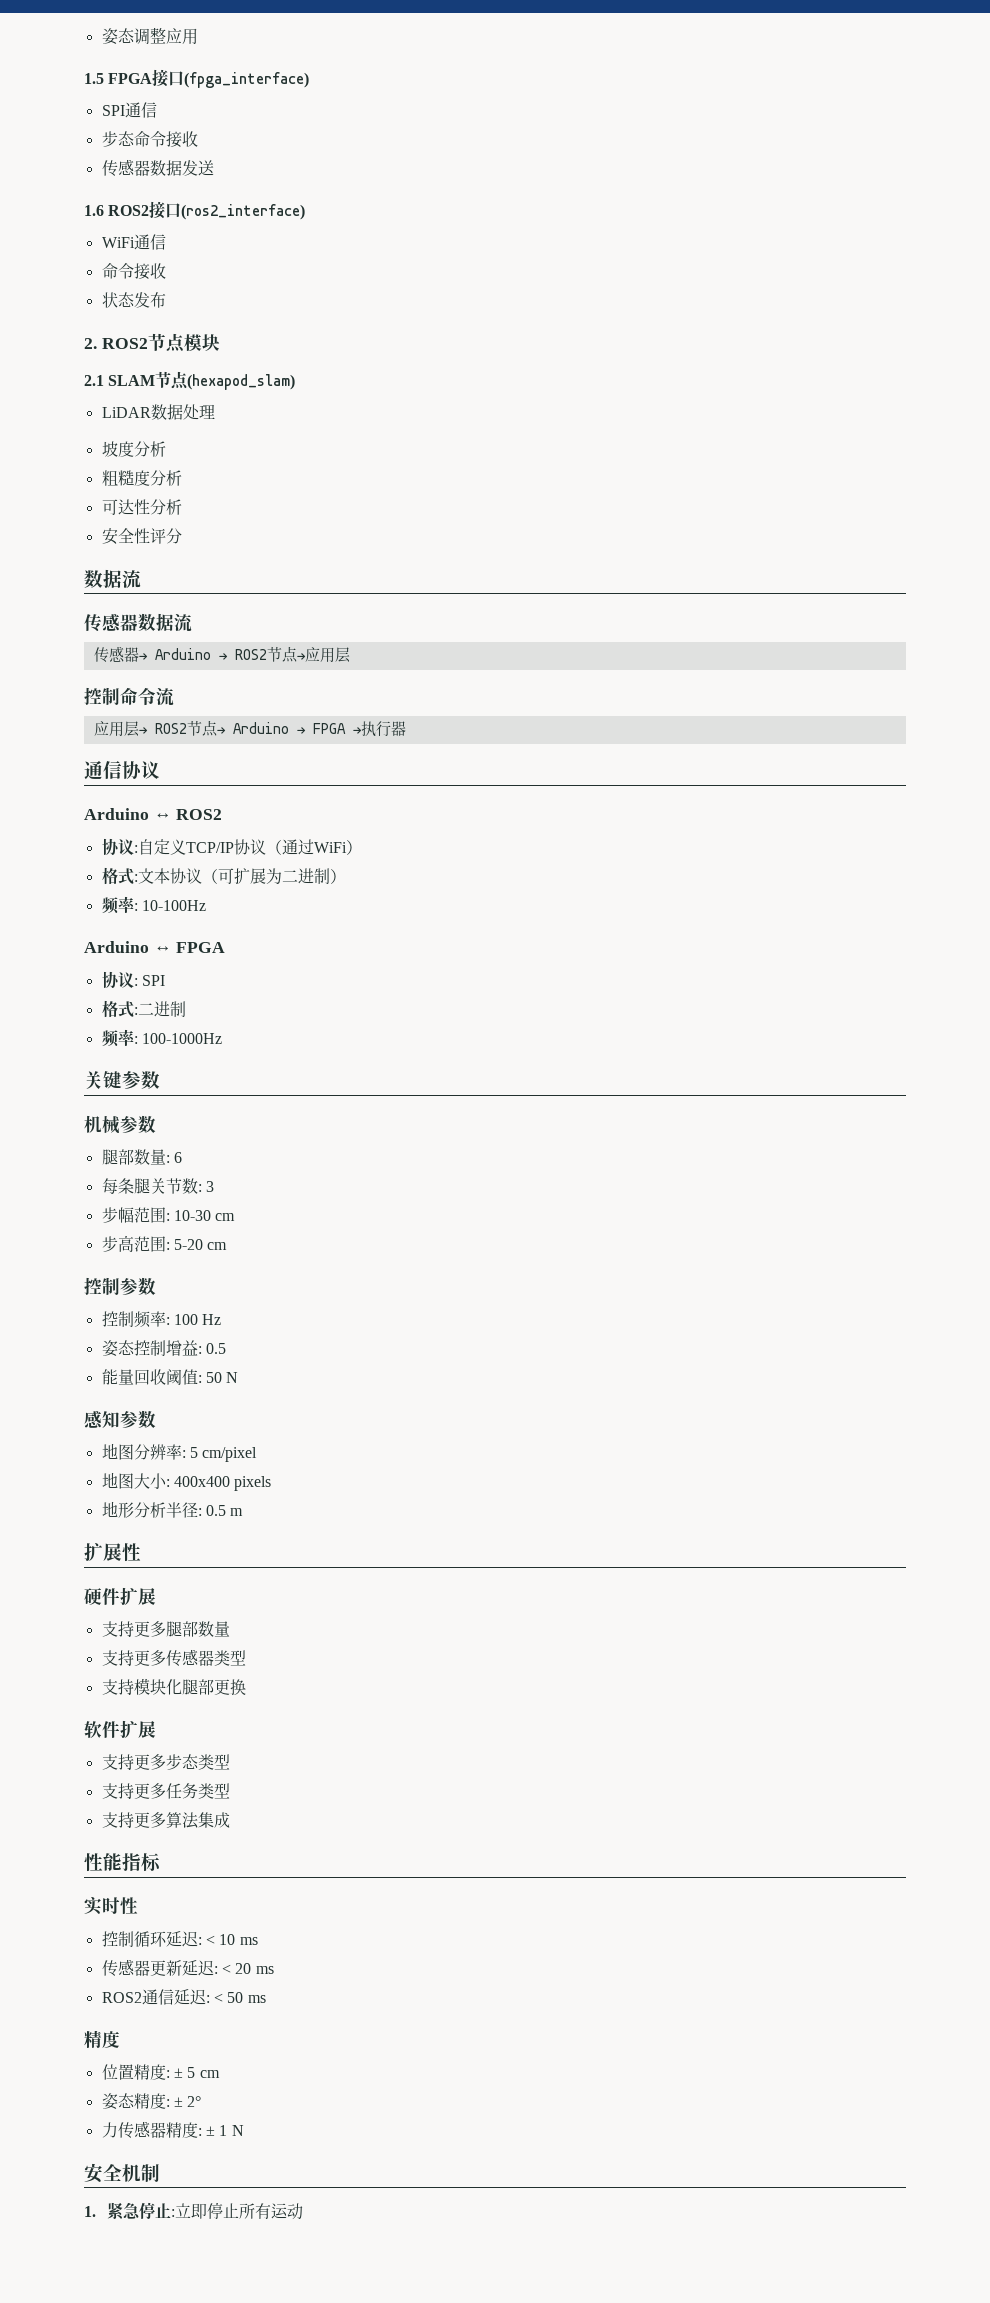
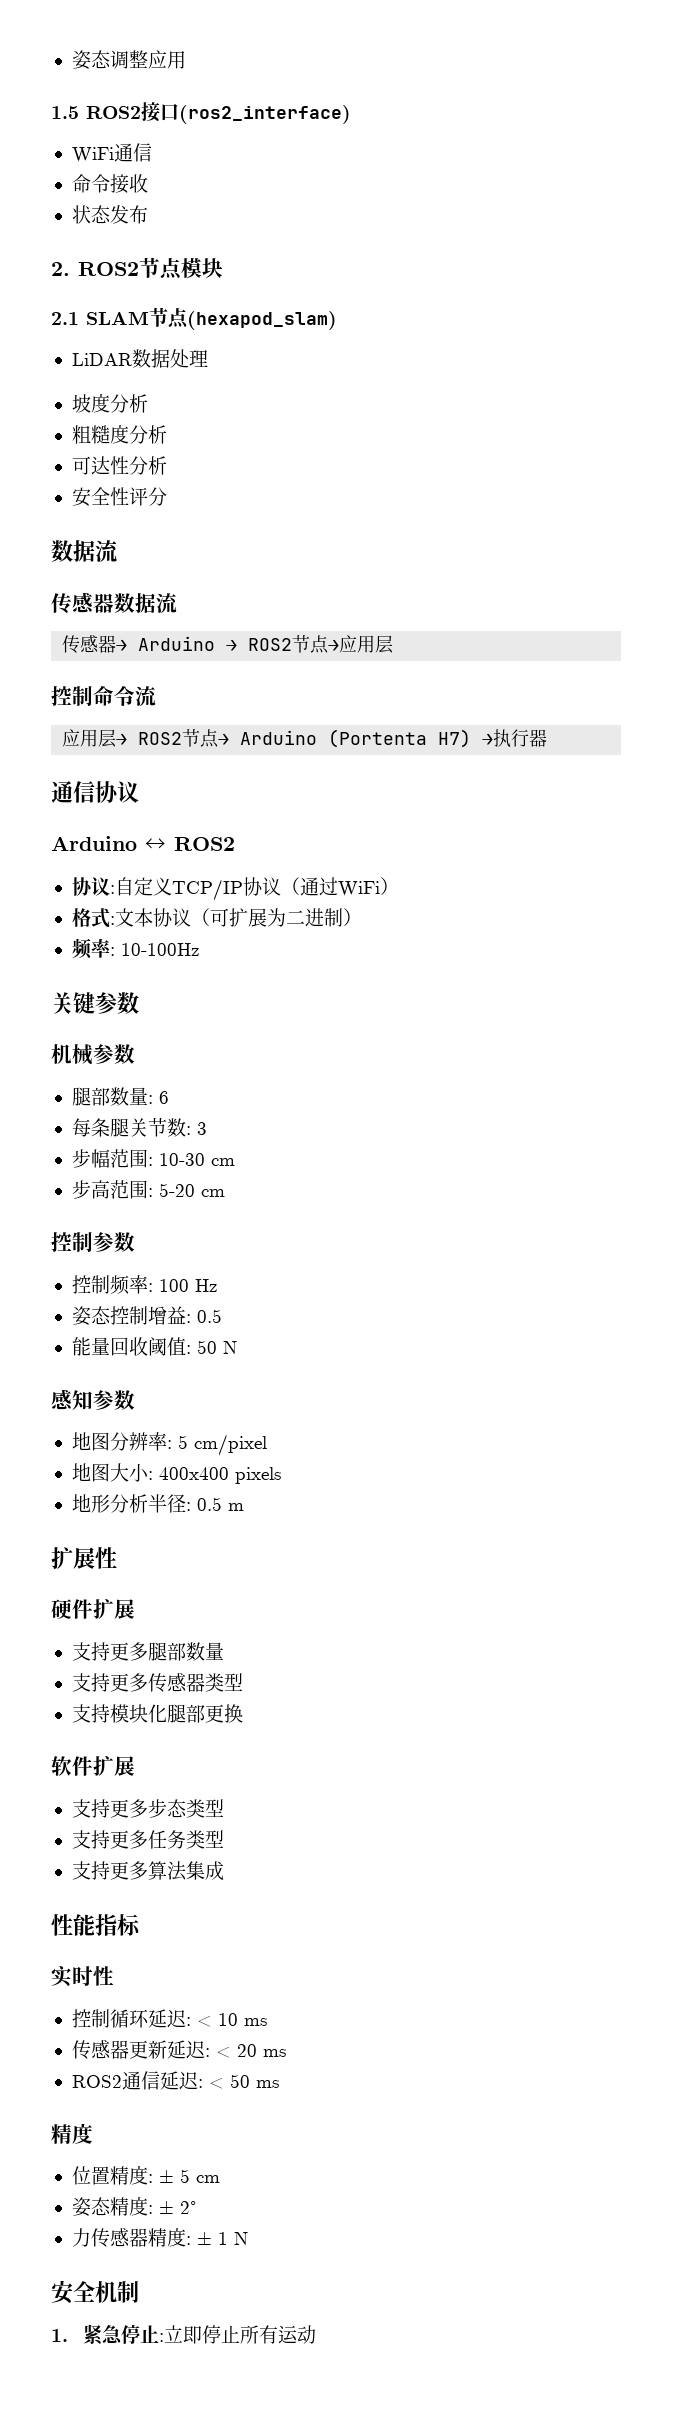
- 1.5 FPGA接口(fpga_interface)
- SPI通信
- 步态命令接收
- 传感器数据发送
- 1.6 ROS2接口(ros2_interface)
+ 1.5 ROS2接口(ros2_interface)
- 应用层→ ROS2节点→ Arduino → FPGA →执行器
+ 应用层→ ROS2节点→ Arduino (Portenta H7) →执行器
- Arduino ↔ FPGA
- 协议: SPI
- 格式:二进制
- 频率: 100-1000Hz

